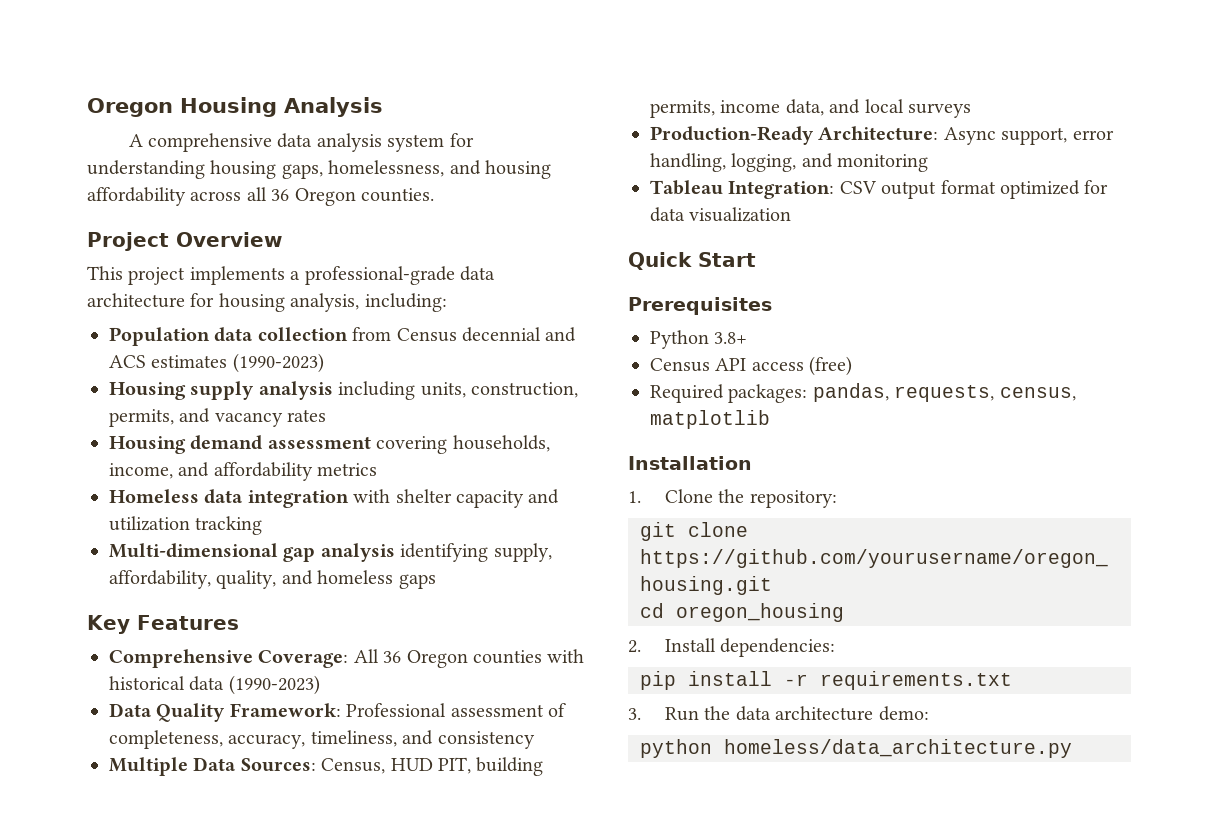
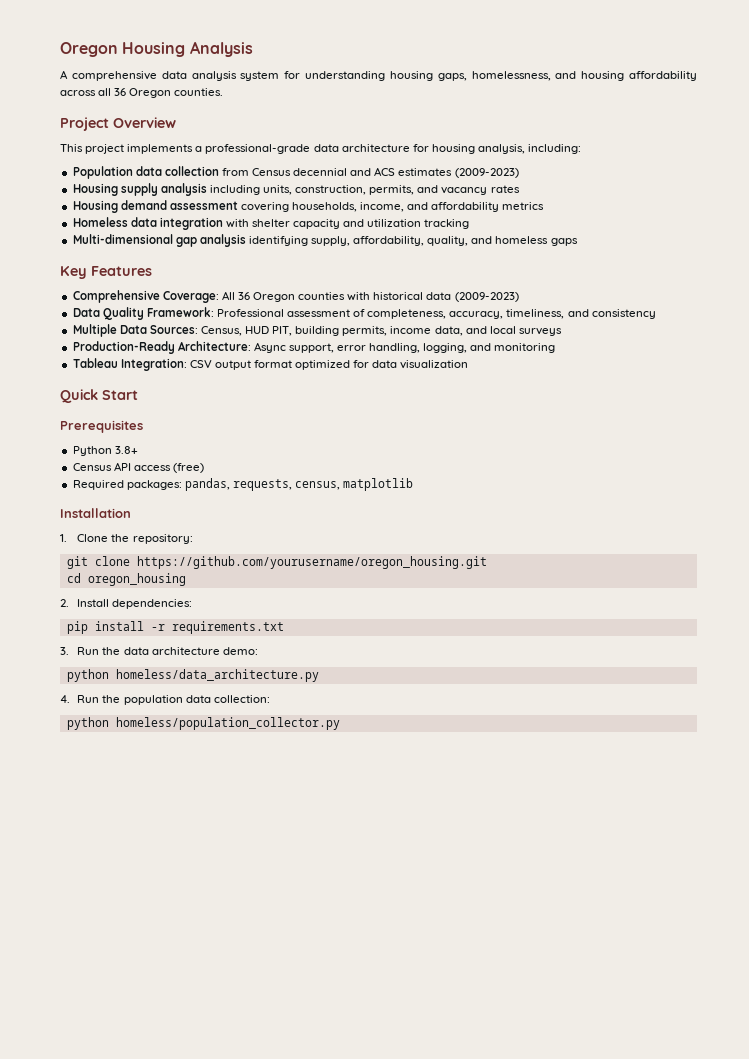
- Population data collection from Census decennial and ACS estimates (1990-2023)
+ Population data collection from Census decennial and ACS estimates (2009-2023)
- Comprehensive Coverage: All 36 Oregon counties with historical data (1990-2023)
+ Comprehensive Coverage: All 36 Oregon counties with historical data (2009-2023)
+ 4. Run the population data collection:
+ python homeless/population_collector.py

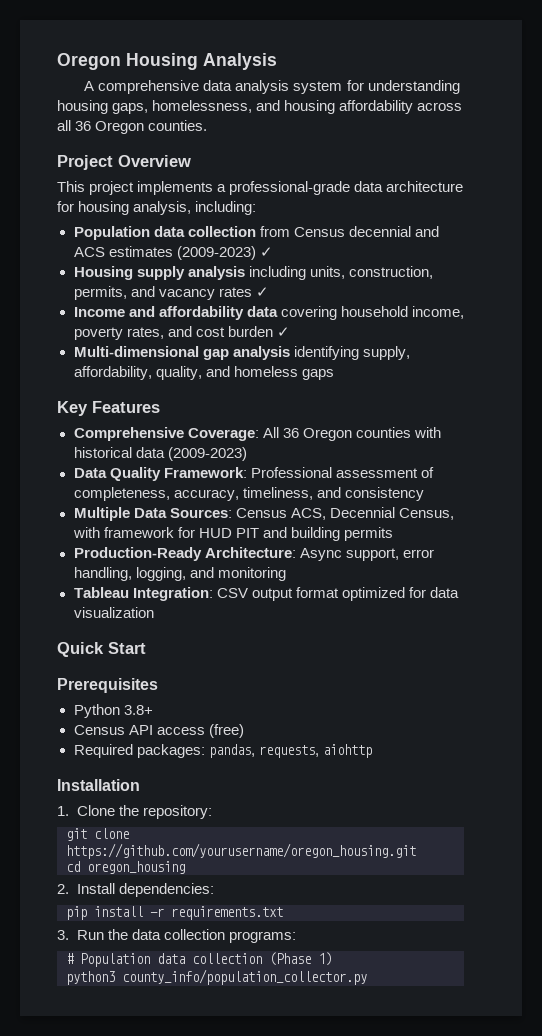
- Population data collection from Census decennial and ACS estimates (2009-2023)
+ Population data collection from Census decennial and ACS estimates (2009-2023) ✓
- Housing supply analysis including units, construction, permits, and vacancy rates
- Housing demand assessment covering households, income, and affordability metrics
- Homeless data integration with shelter capacity and utilization tracking
+ Housing supply analysis including units, construction, permits, and vacancy rates ✓
+ Income and affordability data covering household income, poverty rates, and cost burden ✓
- Multiple Data Sources: Census, HUD PIT, building permits, income data, and local surveys
+ Multiple Data Sources: Census ACS, Decennial Census, with framework for HUD PIT and building permits
- Required packages: pandas, requests, census, matplotlib
+ Required packages: pandas, requests, aiohttp
- 3. Run the data architecture demo:
- python homeless/data_architecture.py
- 4. Run the population data collection:
- python homeless/population_collector.py
+ 3. Run the data collection programs:
+ # Population data collection (Phase 1)
+ python3 county_info/population_collector.py

